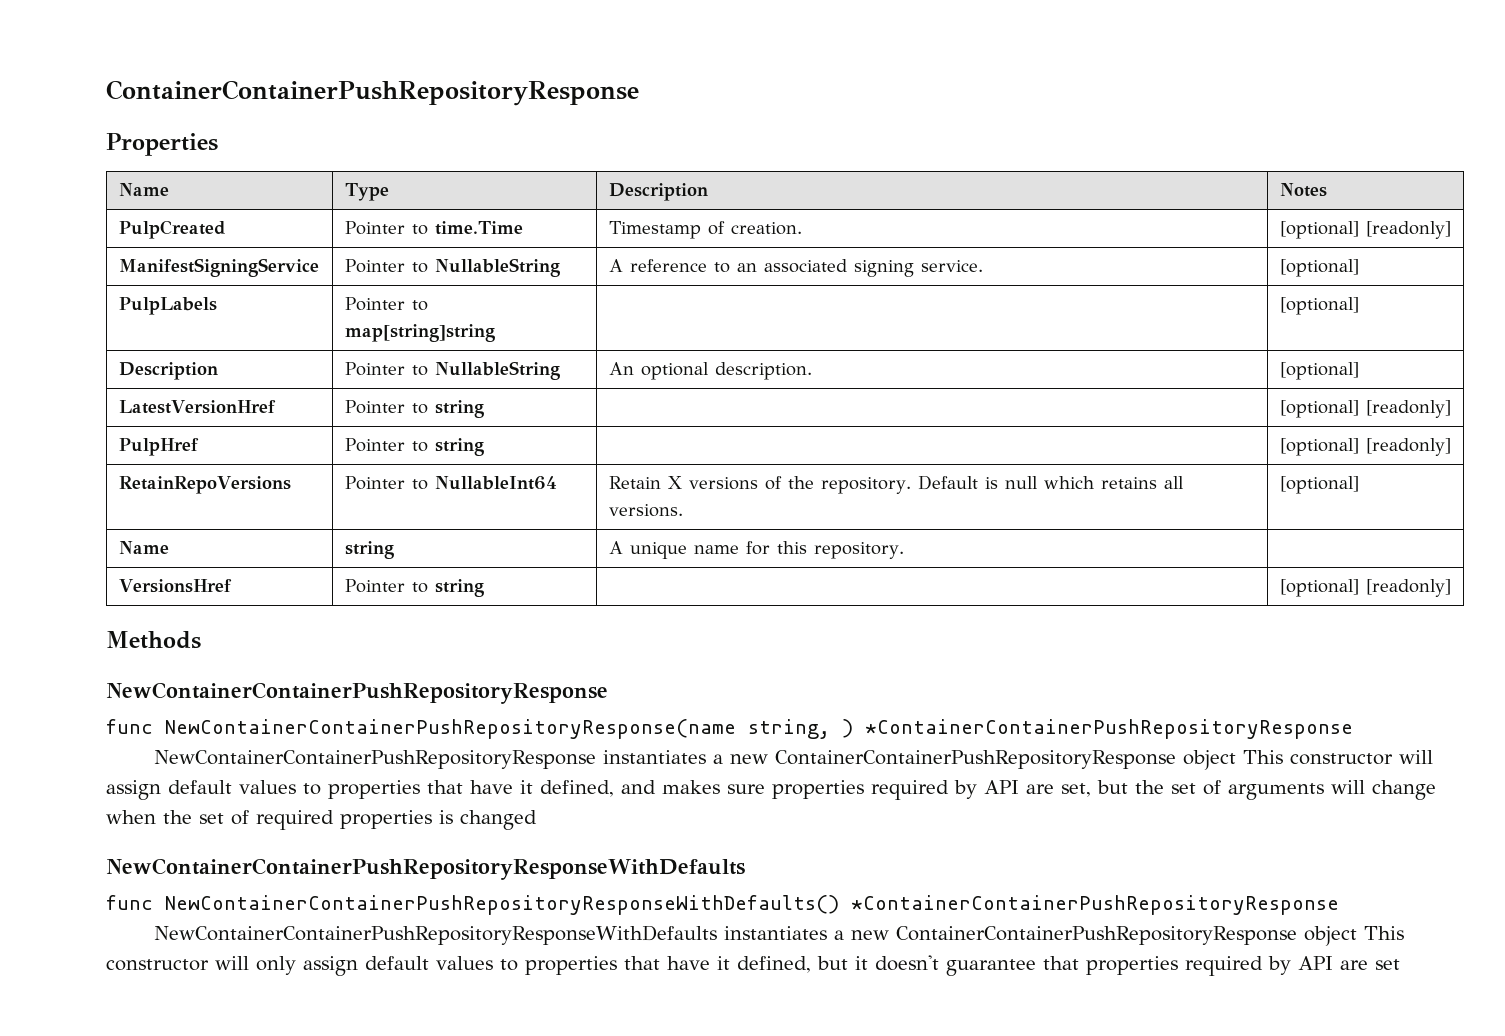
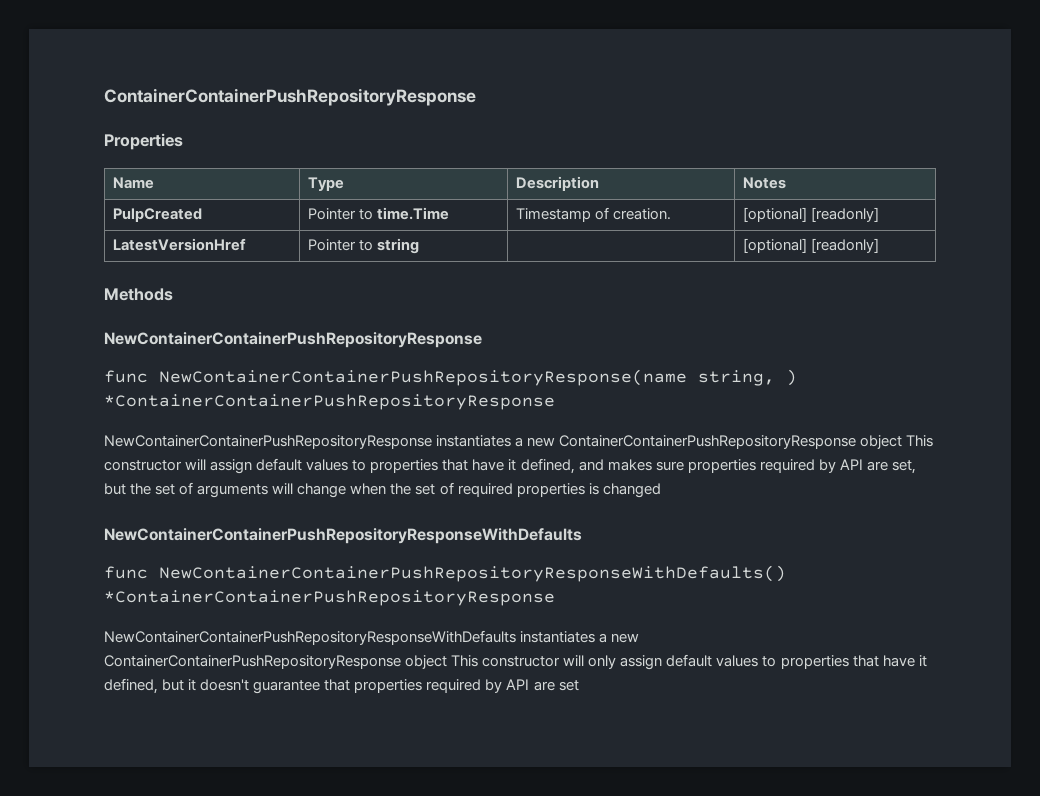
- ManifestSigningService | Pointer to NullableString | A reference to an associated signing service. | [optional]
- PulpLabels | Pointer to map[string]string | | [optional]
- Description | Pointer to NullableString | An optional description. | [optional]
- PulpHref | Pointer to string | | [optional] [readonly]
- RetainRepoVersions | Pointer to NullableInt64 | Retain X versions of the repository. Default is null which retains all versions. | [optional]
- Name | string | A unique name for this repository. |
- VersionsHref | Pointer to string | | [optional] [readonly]

